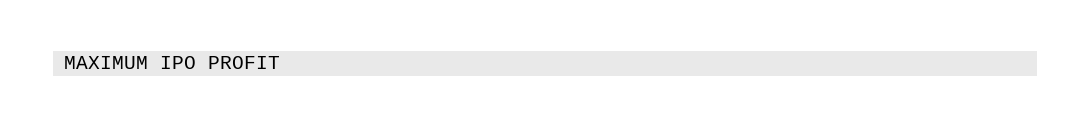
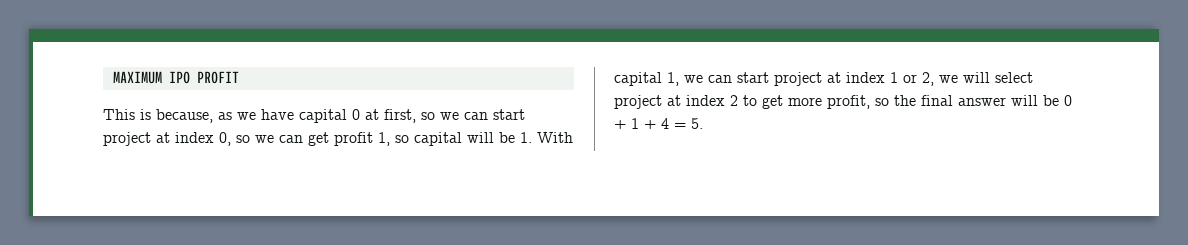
+ This is because, as we have capital 0 at first, so we can start project at index 0, so we can get profit 1, so capital will be 1. With capital 1, we can start project at index 1 or 2, we will select project at index 2 to get more profit, so the final answer will be 0 + 1 + 4 = 5.

